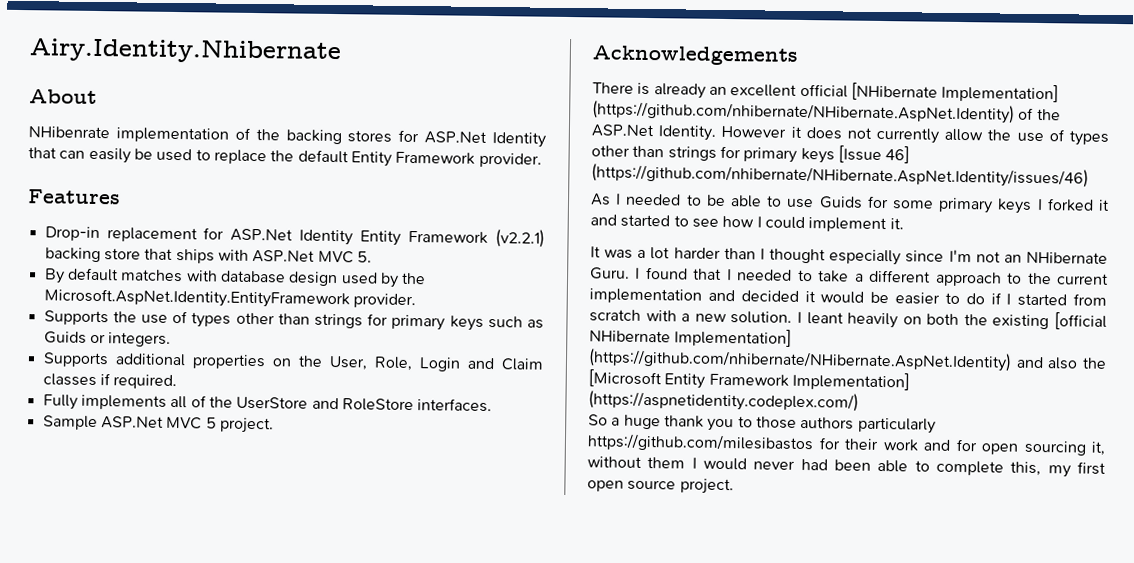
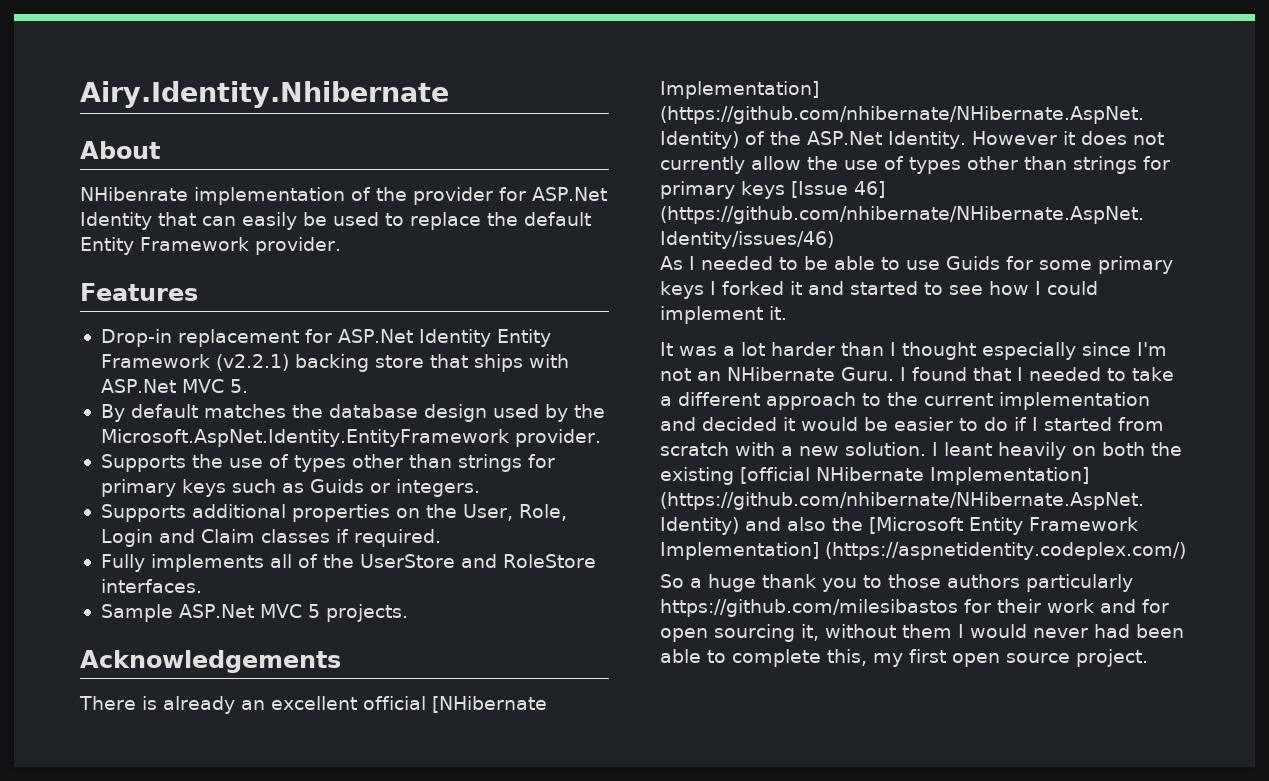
- NHibenrate implementation of the backing stores for ASP.Net Identity that can easily be used to replace the default Entity Framework provider.
+ NHibenrate implementation of the provider for ASP.Net Identity that can easily be used to replace the default Entity Framework provider.
- By default matches with database design used by the Microsoft.AspNet.Identity.EntityFramework provider.
+ By default matches the database design used by the Microsoft.AspNet.Identity.EntityFramework provider.
- Sample ASP.Net MVC 5 project.
+ Sample ASP.Net MVC 5 projects.

